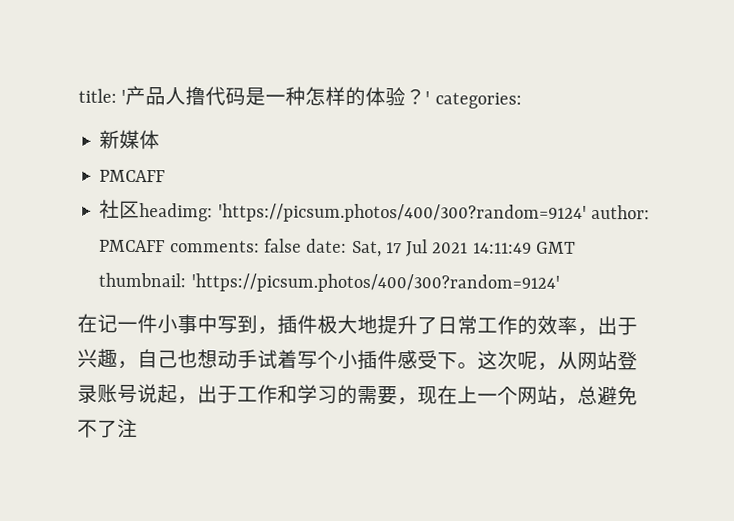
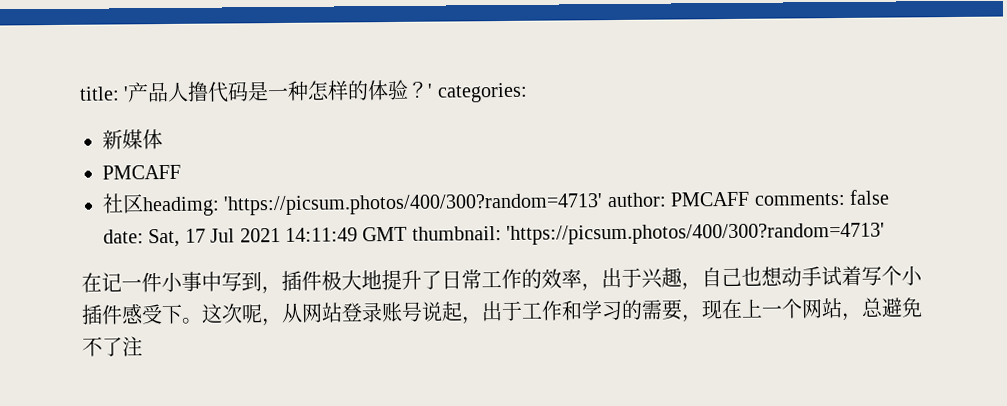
- 社区headimg: 'https://picsum.photos/400/300?random=9124' author: PMCAFF comments: false date: Sat, 17 Jul 2021 14:11:49 GMT thumbnail: 'https://picsum.photos/400/300?random=9124'
+ 社区headimg: 'https://picsum.photos/400/300?random=4713' author: PMCAFF comments: false date: Sat, 17 Jul 2021 14:11:49 GMT thumbnail: 'https://picsum.photos/400/300?random=4713'

